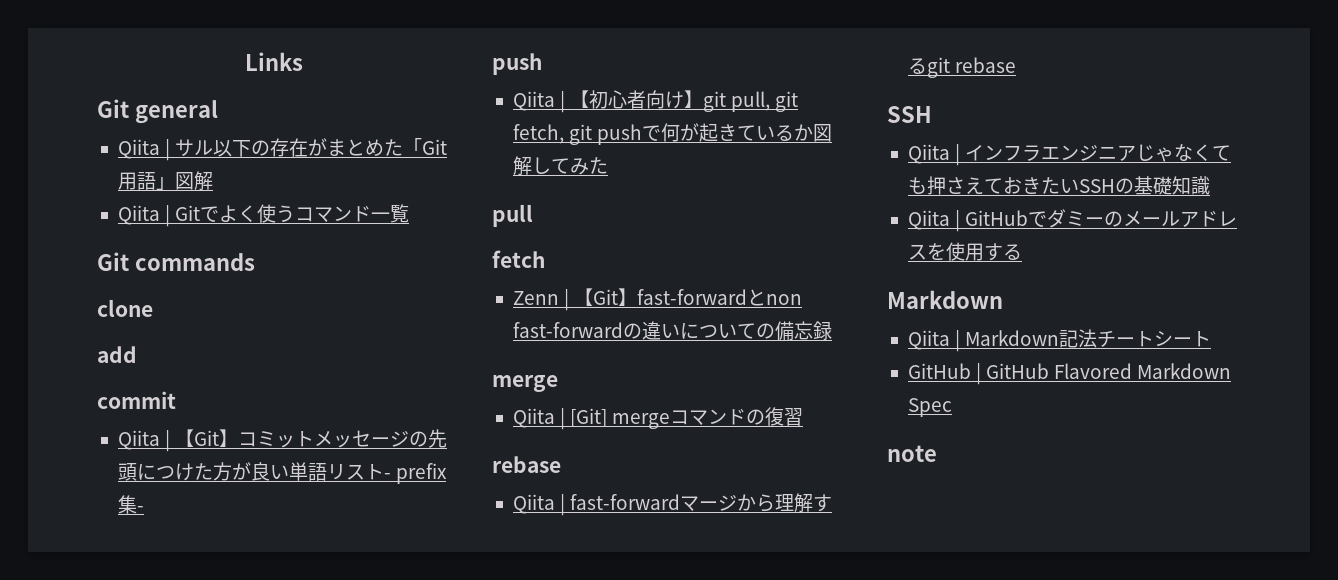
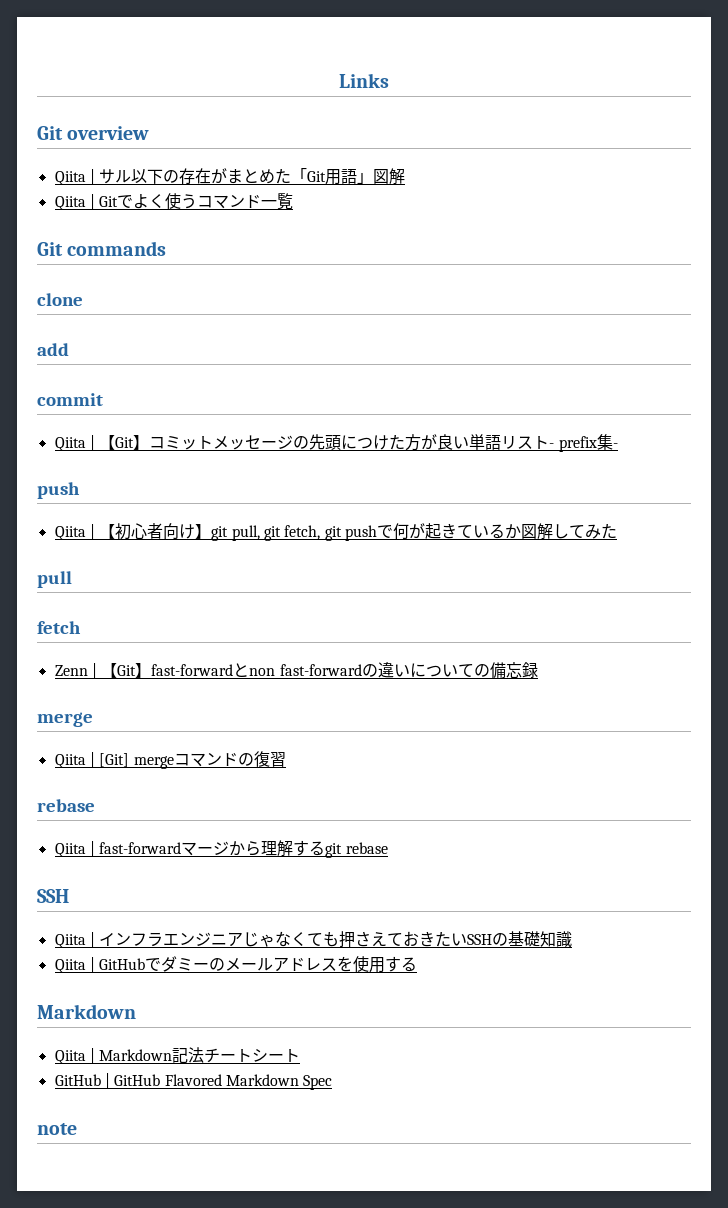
- Git general
+ Git overview

